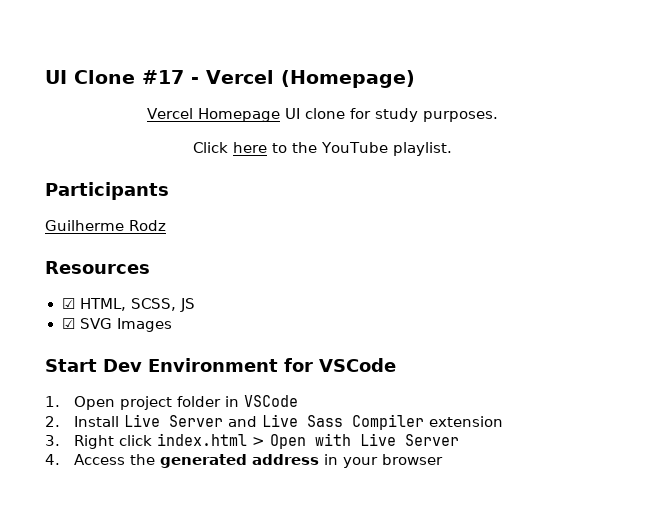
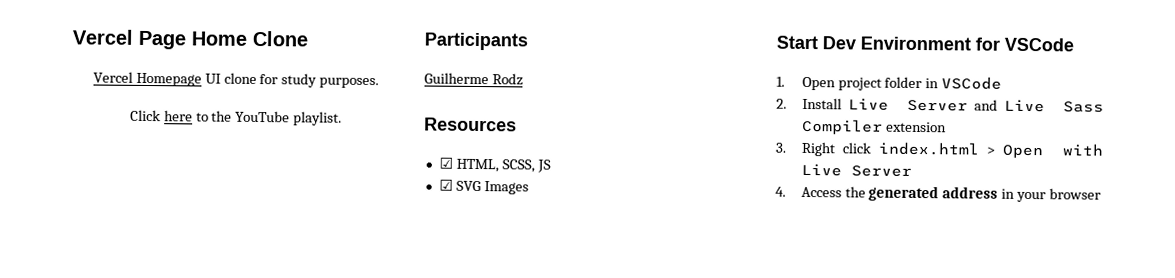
- UI Clone #17 - Vercel (Homepage)
+ Vercel Page Home Clone

